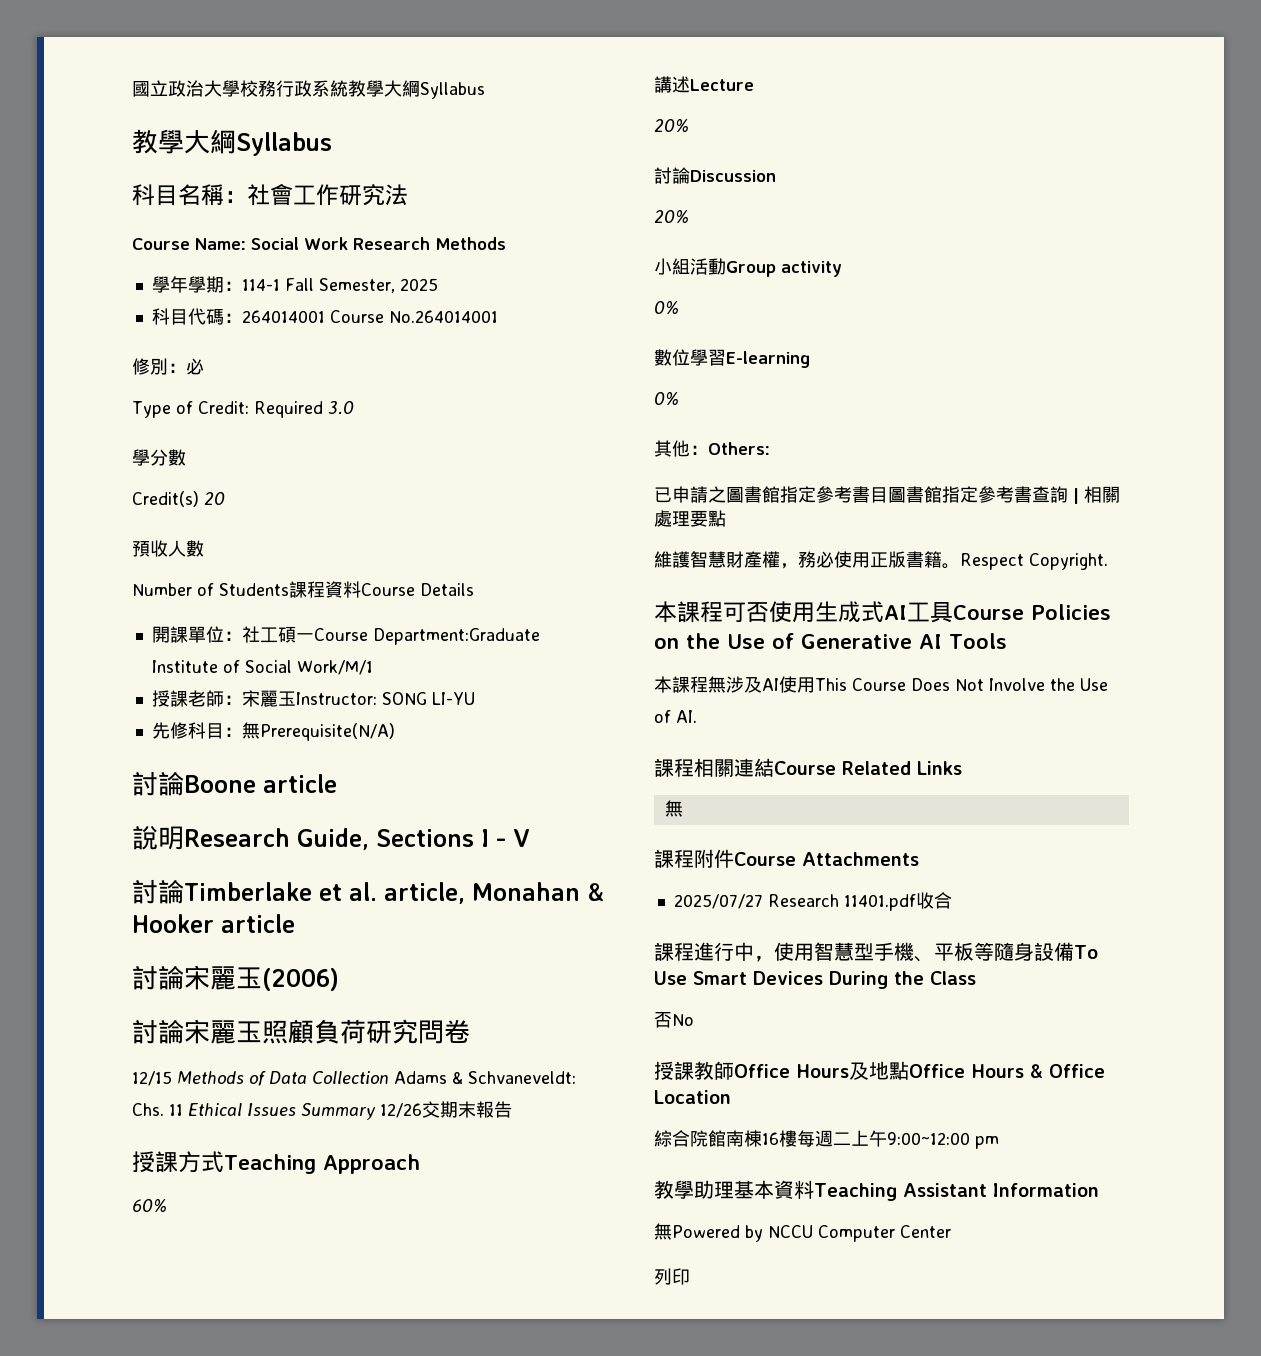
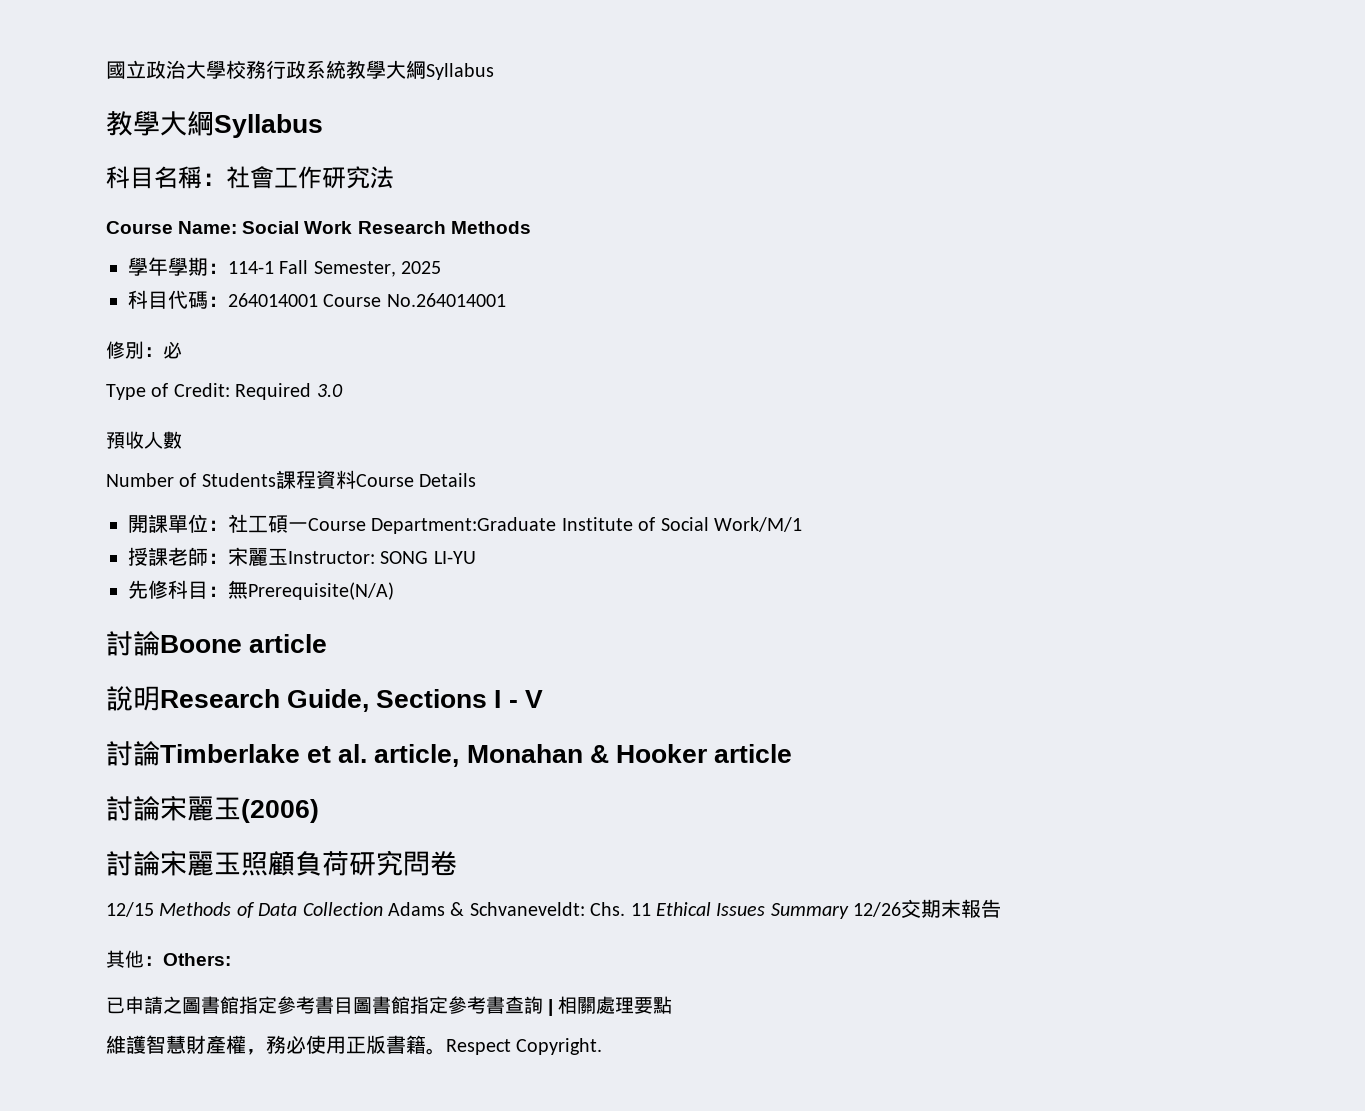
- 學分數
- Credit(s) 20
- 授課方式Teaching Approach
- 60%
- 講述Lecture
- 20%
- 討論Discussion
- 20%
- 小組活動Group activity
- 0%
- 數位學習E-learning
- 0%
- 本課程可否使用生成式AI工具Course Policies on the Use of Generative AI Tools
- 本課程無涉及AI使用This Course Does Not Involve the Use of AI.
- 課程相關連結Course Related Links
- 無
- 課程附件Course Attachments
- 2025/07/27 Research 11401.pdf收合
- 課程進行中，使用智慧型手機、平板等隨身設備To Use Smart Devices During the Class
- 否No
- 授課教師Office Hours及地點Office Hours & Office Location
- 綜合院館南棟16樓每週二上午9:00~12:00 pm
- 教學助理基本資料Teaching Assistant Information
- 無Powered by NCCU Computer Center
- 列印

